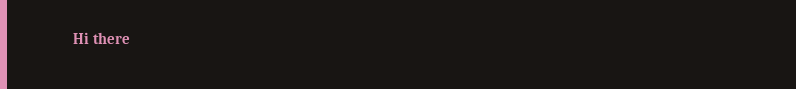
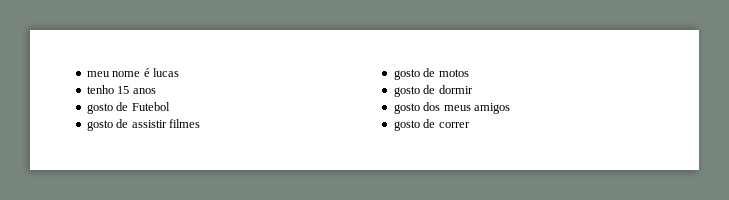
- Hi there
+ meu nome é lucas
+ tenho 15 anos
+ gosto de Futebol
+ gosto de assistir filmes
+ gosto de motos
+ gosto de dormir
+ gosto dos meus amigos
+ gosto de correr

